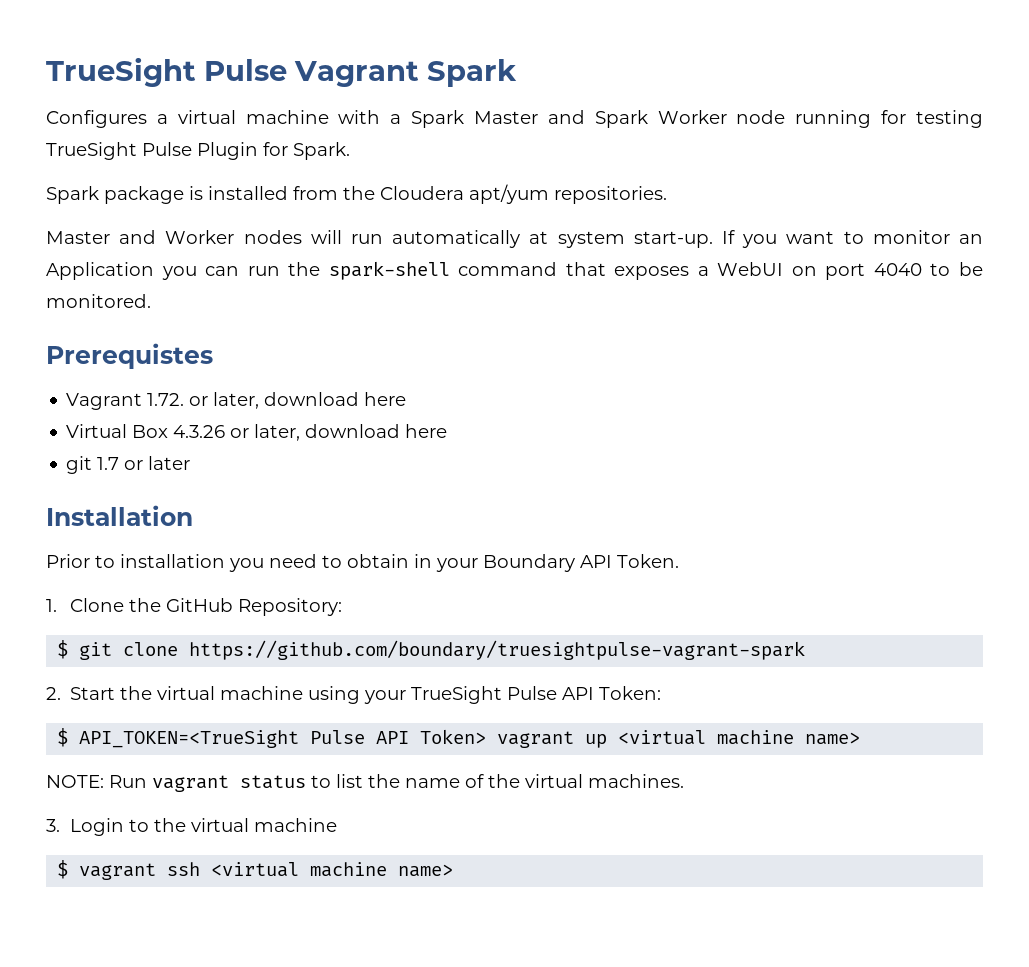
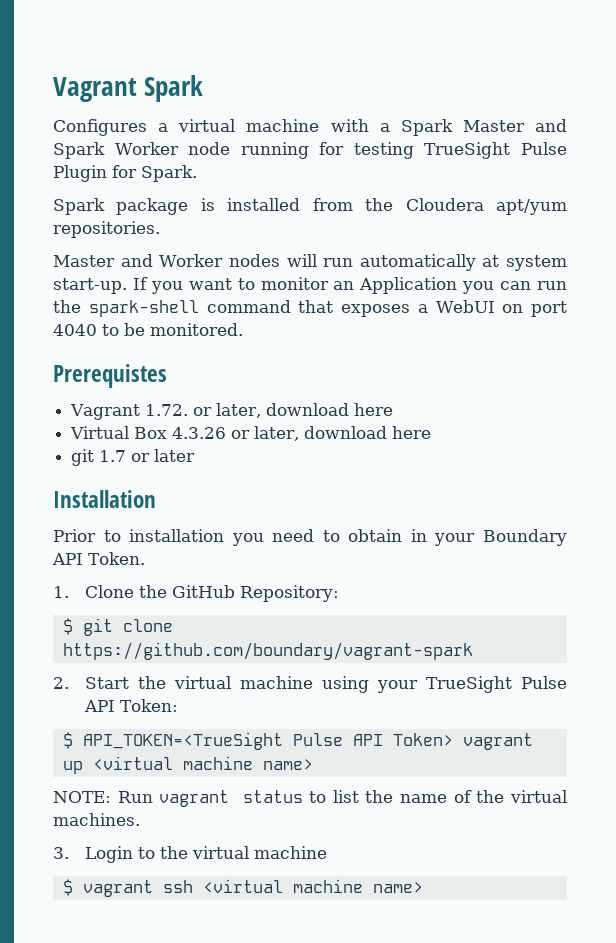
- TrueSight Pulse Vagrant Spark
+ Vagrant Spark
- $ git clone https://github.com/boundary/truesightpulse-vagrant-spark
+ $ git clone https://github.com/boundary/vagrant-spark

